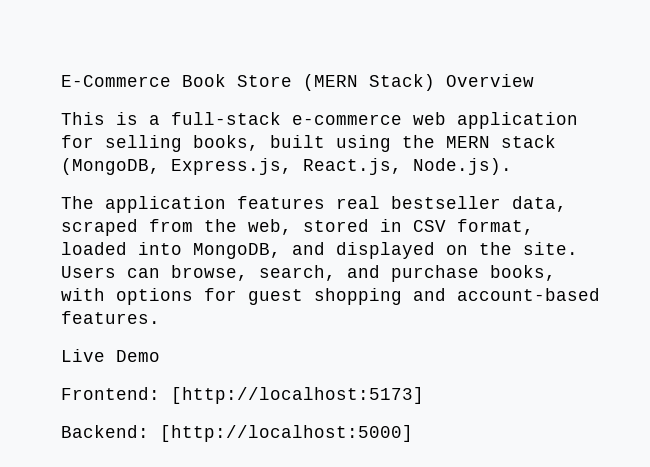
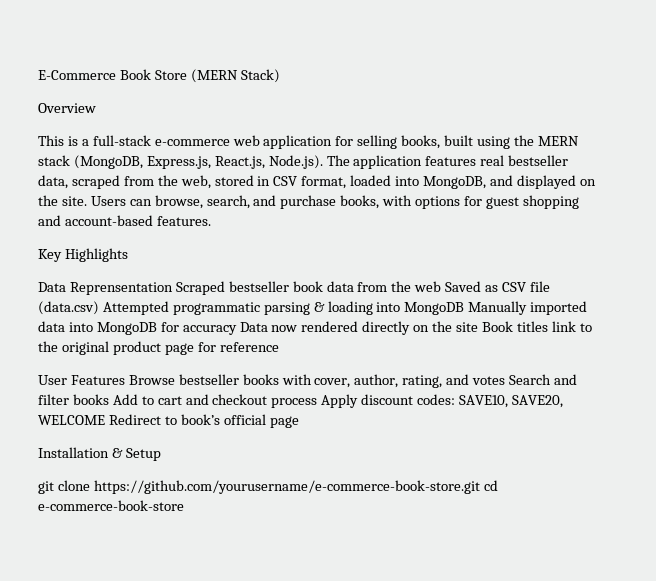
- E-Commerce Book Store (MERN Stack) Overview
+ E-Commerce Book Store (MERN Stack)
+ Overview
- This is a full-stack e-commerce web application for selling books, built using the MERN stack (MongoDB, Express.js, React.js, Node.js).
- The application features real bestseller data, scraped from the web, stored in CSV format, loaded into MongoDB, and displayed on the site.
+ This is a full-stack e-commerce web application for selling books, built using the MERN stack (MongoDB, Express.js, React.js, Node.js). The application features real bestseller data, scraped from the web, stored in CSV format, loaded into MongoDB, and displayed on the site.
- Live Demo
- Frontend: [http://localhost:5173]
- Backend: [http://localhost:5000]
+ Key Highlights
+ Data Reprensentation Scraped bestseller book data from the web Saved as CSV file (data.csv) Attempted programmatic parsing & loading into MongoDB Manually imported data into MongoDB for accuracy Data now rendered directly on the site Book titles link to the original product page for reference
+ User Features Browse bestseller books with cover, author, rating, and votes Search and filter books Add to cart and checkout process Apply discount codes: SAVE10, SAVE20, WELCOME Redirect to book’s official page
+ Installation & Setup
+ git clone https://github.com/yourusername/e-commerce-book-store.git cd e-commerce-book-store

